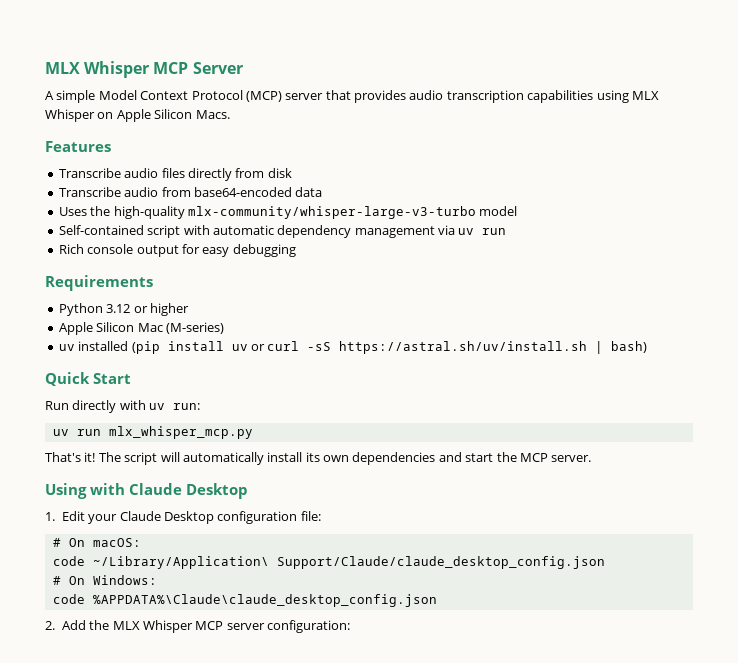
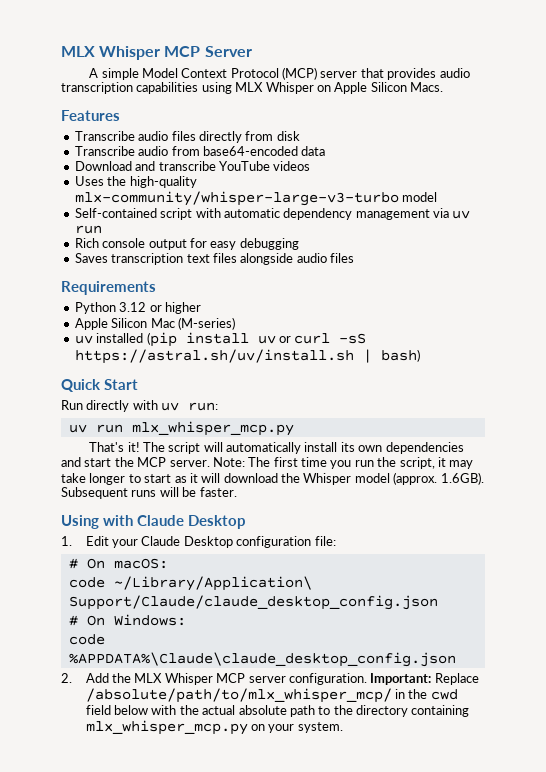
+ Download and transcribe YouTube videos
+ Saves transcription text files alongside audio files
+ Note: The first time you run the script, it may take longer to start as it will download the Whisper model (approx. 1.6GB). Subsequent runs will be faster.
- 2. Add the MLX Whisper MCP server configuration:
+ 2. Add the MLX Whisper MCP server configuration. Important: Replace /absolute/path/to/mlx_whisper_mcp/ in the cwd field below with the actual absolute path to the directory containing mlx_whisper_mcp.py on your system.

